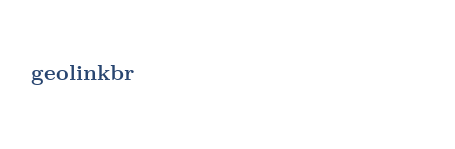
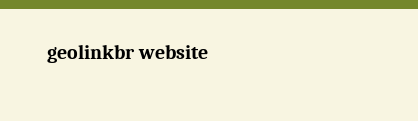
- geolinkbr
+ geolinkbr website

